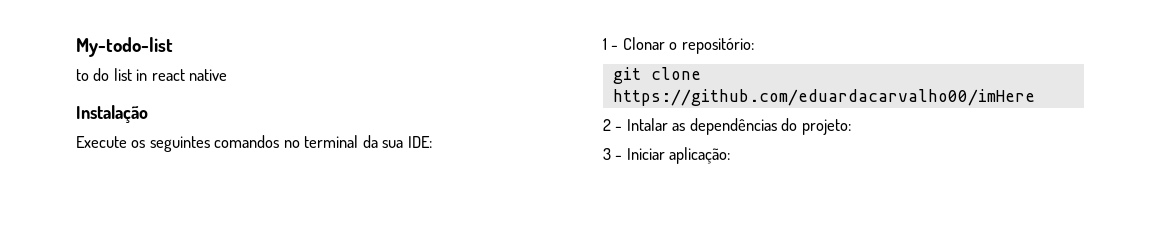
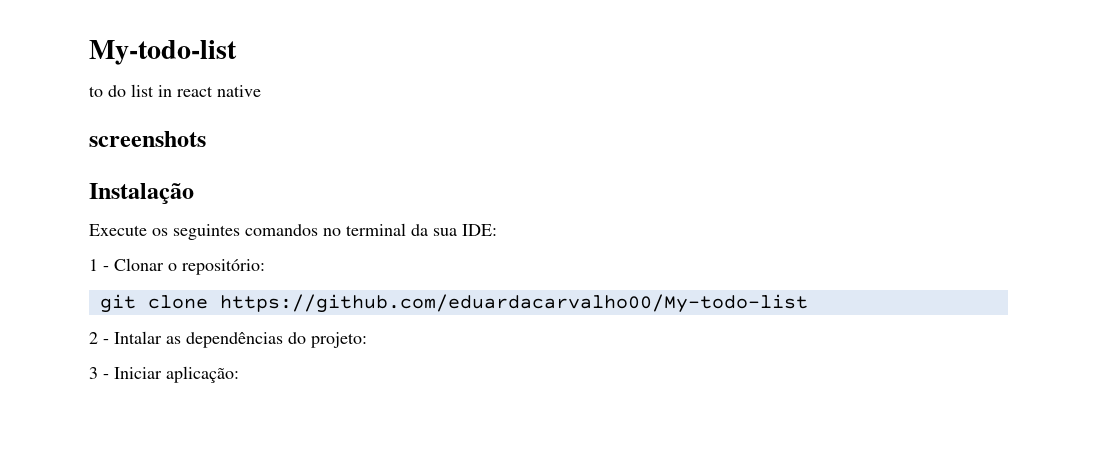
+ screenshots
- git clone https://github.com/eduardacarvalho00/imHere
+ git clone https://github.com/eduardacarvalho00/My-todo-list

